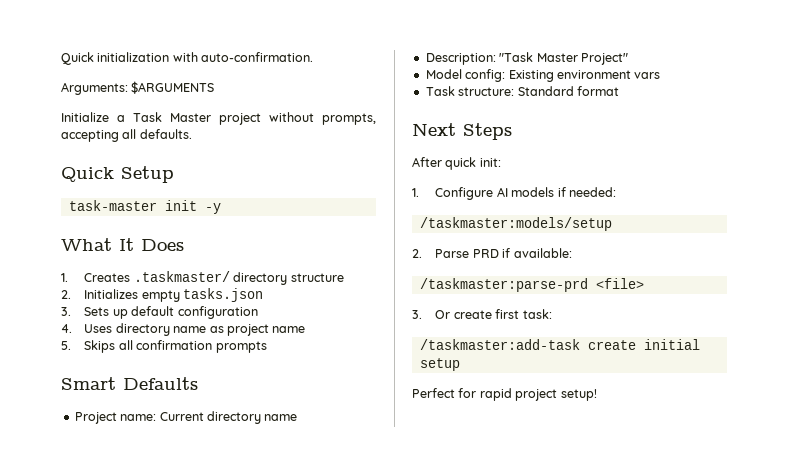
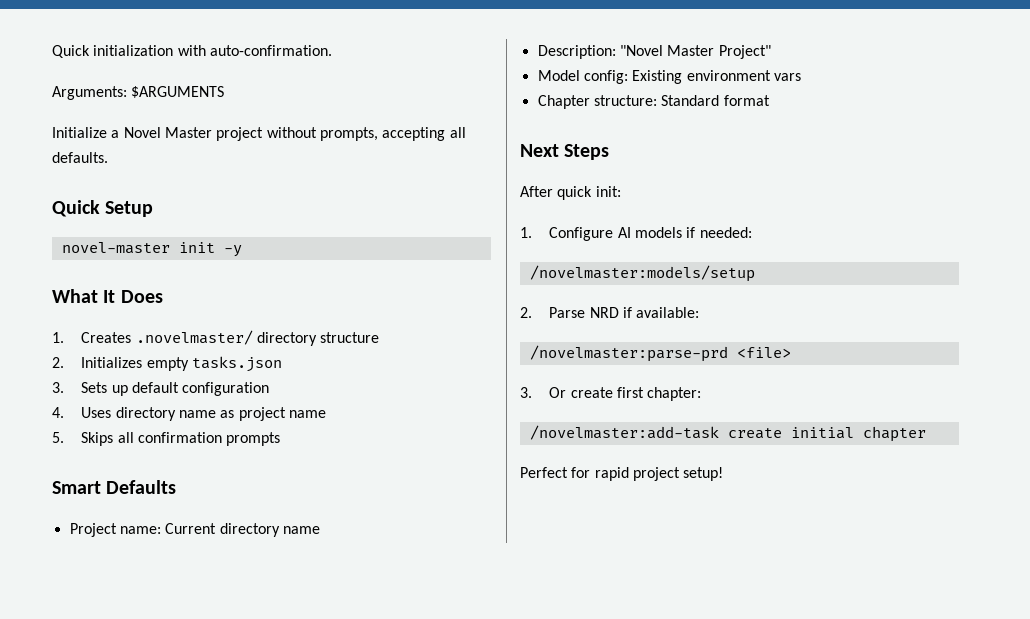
- Initialize a Task Master project without prompts, accepting all defaults.
+ Initialize a Novel Master project without prompts, accepting all defaults.
- task-master init -y
+ novel-master init -y
- 1. Creates .taskmaster/ directory structure
+ 1. Creates .novelmaster/ directory structure
- Description: "Task Master Project"
+ Description: "Novel Master Project"
- Task structure: Standard format
+ Chapter structure: Standard format
- /taskmaster:models/setup
+ /novelmaster:models/setup
- 2. Parse PRD if available:
+ 2. Parse NRD if available:
- /taskmaster:parse-prd <file>
+ /novelmaster:parse-prd <file>
- 3. Or create first task:
- /taskmaster:add-task create initial setup
+ 3. Or create first chapter:
+ /novelmaster:add-task create initial chapter

